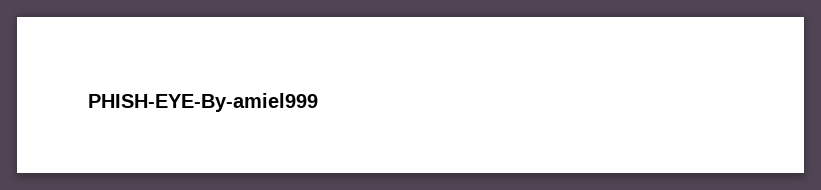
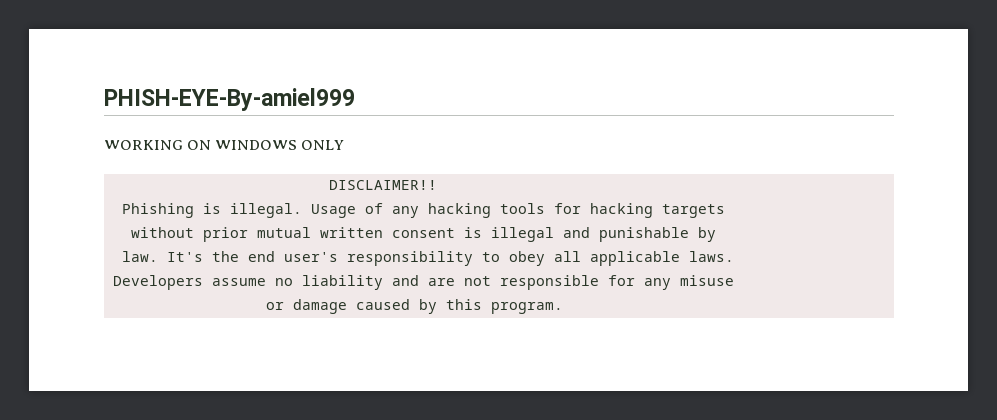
+ WORKING ON WINDOWS ONLY
+ DISCLAIMER!!
+ Phishing is illegal. Usage of any hacking tools for hacking targets
+ without prior mutual written consent is illegal and punishable by
+ law. It's the end user's responsibility to obey all applicable laws.
+ Developers assume no liability and are not responsible for any misuse
+ or damage caused by this program.

